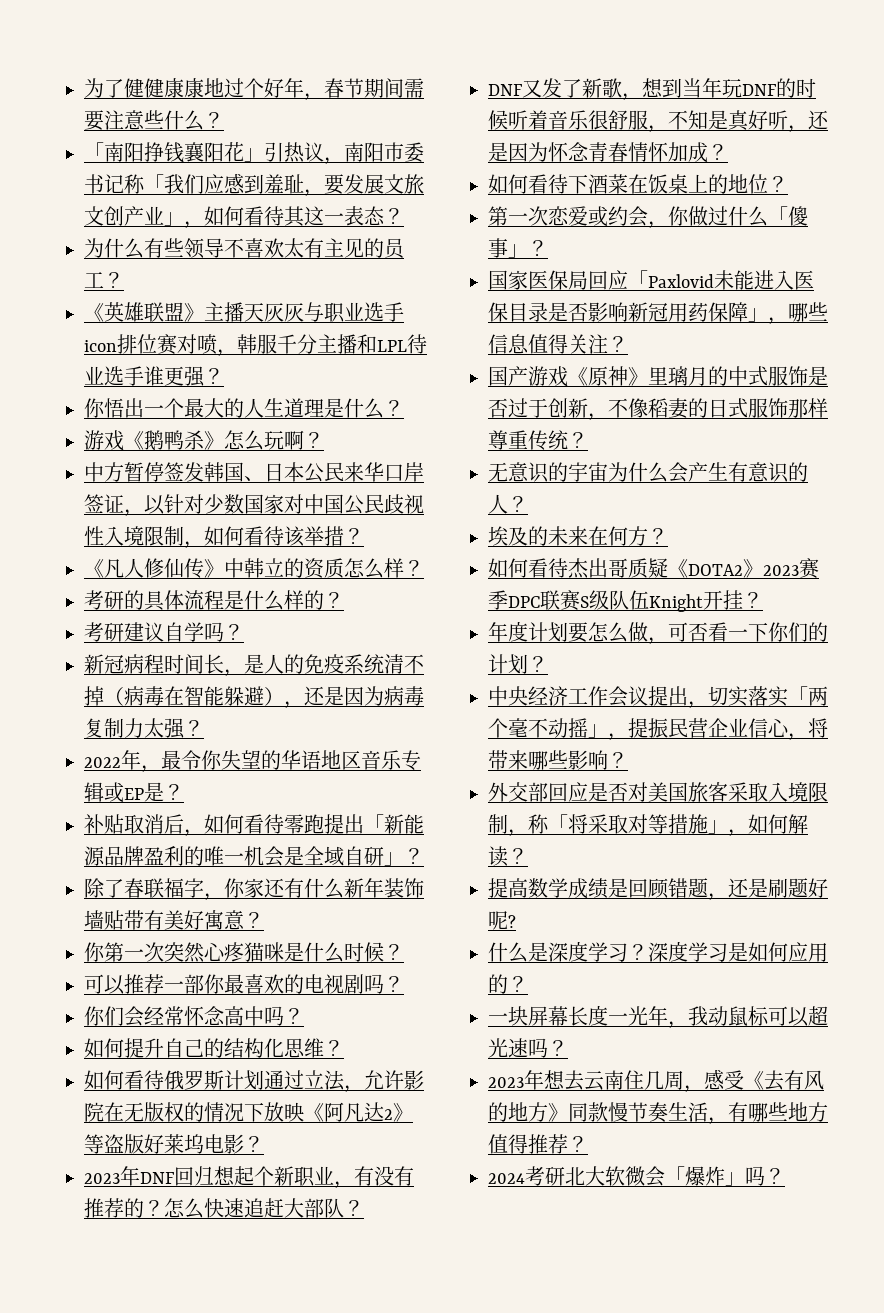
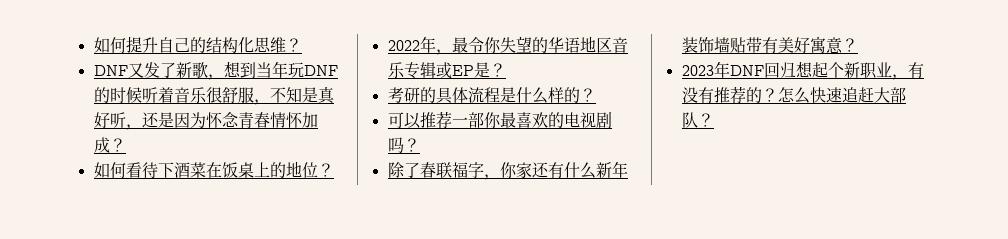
- 为了健健康康地过个好年，春节期间需要注意些什么？
- 「南阳挣钱襄阳花」引热议，南阳市委书记称「我们应感到羞耻，要发展文旅文创产业」，如何看待其这一表态？
- 为什么有些领导不喜欢太有主见的员工？
- 《英雄联盟》主播天灰灰与职业选手icon排位赛对喷，韩服千分主播和LPL待业选手谁更强？
- 你悟出一个最大的人生道理是什么？
- 游戏《鹅鸭杀》怎么玩啊？
- 中方暂停签发韩国、日本公民来华口岸签证，以针对少数国家对中国公民歧视性入境限制，如何看待该举措？
- 《凡人修仙传》中韩立的资质怎么样？
- 考研的具体流程是什么样的？
- 考研建议自学吗？
- 新冠病程时间长，是人的免疫系统清不掉（病毒在智能躲避），还是因为病毒复制力太强？
- 2022年，最令你失望的华语地区音乐专辑或EP是？
- 补贴取消后，如何看待零跑提出「新能源品牌盈利的唯一机会是全域自研」？
- 除了春联福字，你家还有什么新年装饰墙贴带有美好寓意？
- 你第一次突然心疼猫咪是什么时候？
- 可以推荐一部你最喜欢的电视剧吗？
- 你们会经常怀念高中吗？
- 如何看待俄罗斯计划通过立法，允许影院在无版权的情况下放映《阿凡达2》等盗版好莱坞电影？
- 2023年DNF回归想起个新职业，有没有推荐的？怎么快速追赶大部队？
- 第一次恋爱或约会，你做过什么「傻事」？
- 国家医保局回应「Paxlovid未能进入医保目录是否影响新冠用药保障」，哪些信息值得关注？
- 国产游戏《原神》里璃月的中式服饰是否过于创新，不像稻妻的日式服饰那样尊重传统？
- 无意识的宇宙为什么会产生有意识的人？
- 埃及的未来在何方？
- 如何看待杰出哥质疑《DOTA2》2023赛季DPC联赛S级队伍Knight开挂？
- 年度计划要怎么做，可否看一下你们的计划？
- 中央经济工作会议提出，切实落实「两个毫不动摇」，提振民营企业信心，将带来哪些影响？
- 外交部回应是否对美国旅客采取入境限制，称「将采取对等措施」，如何解读？
- 提高数学成绩是回顾错题，还是刷题好呢?
- 什么是深度学习？深度学习是如何应用的？
- 一块屏幕长度一光年，我动鼠标可以超光速吗？
- 2023年想去云南住几周，感受《去有风的地方》同款慢节奏生活，有哪些地方值得推荐？
- 2024考研北大软微会「爆炸」吗？
+ 2022年，最令你失望的华语地区音乐专辑或EP是？
+ 考研的具体流程是什么样的？
+ 可以推荐一部你最喜欢的电视剧吗？
+ 除了春联福字，你家还有什么新年装饰墙贴带有美好寓意？
+ 2023年DNF回归想起个新职业，有没有推荐的？怎么快速追赶大部队？

